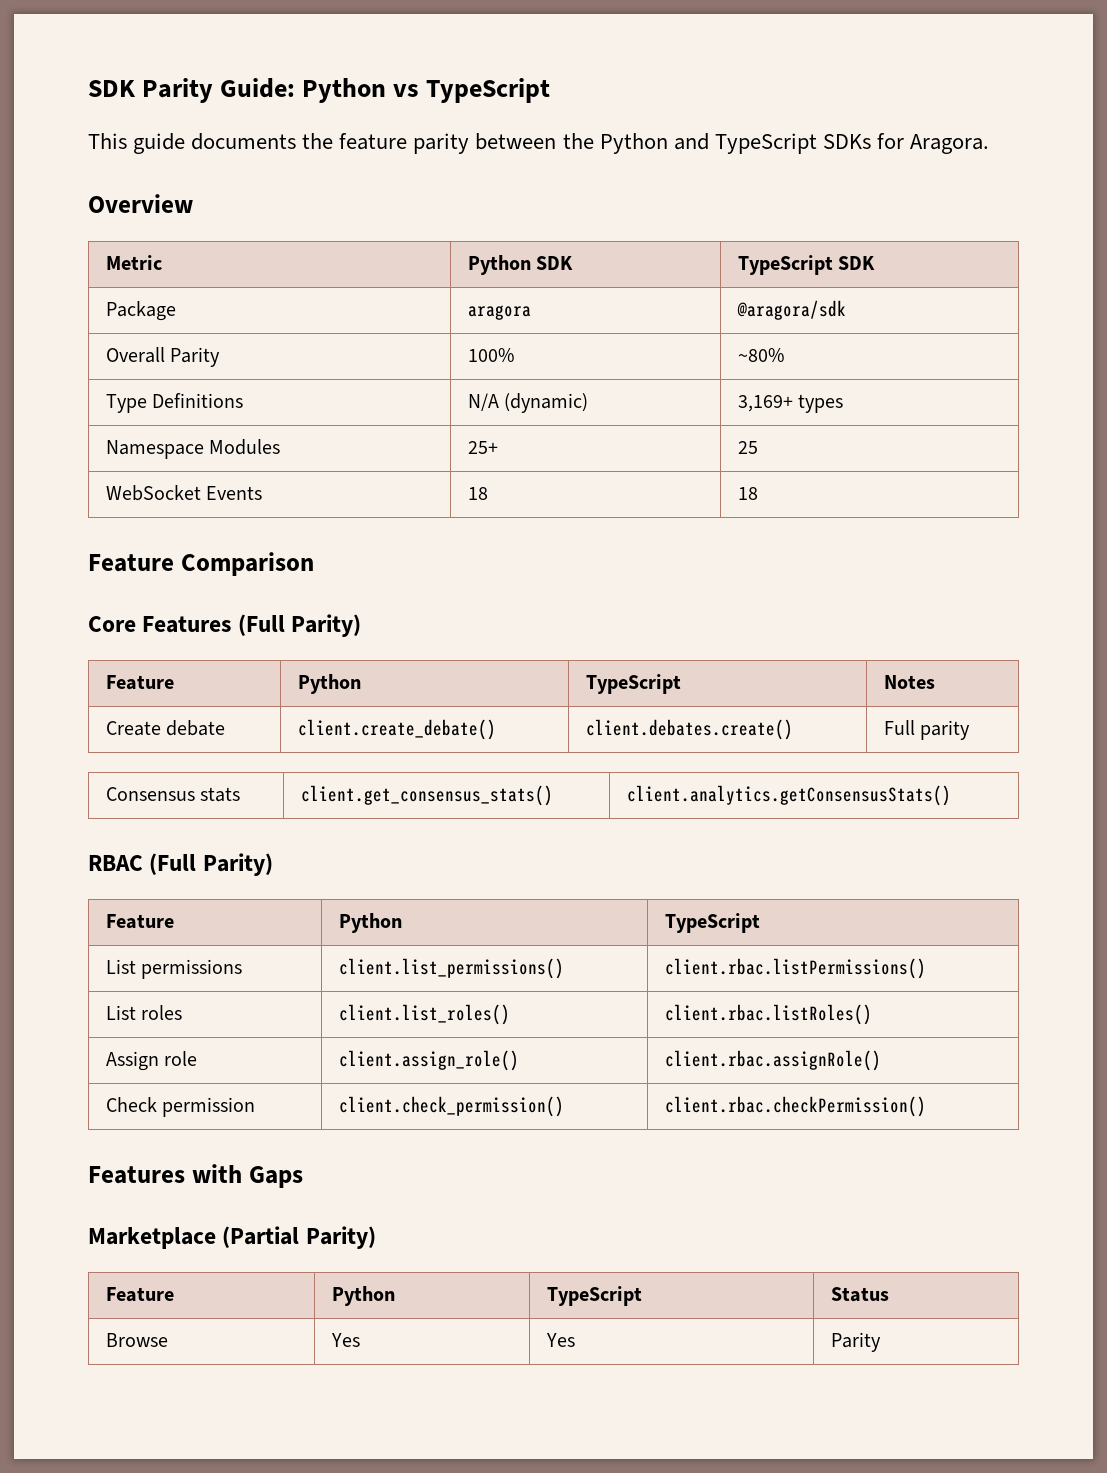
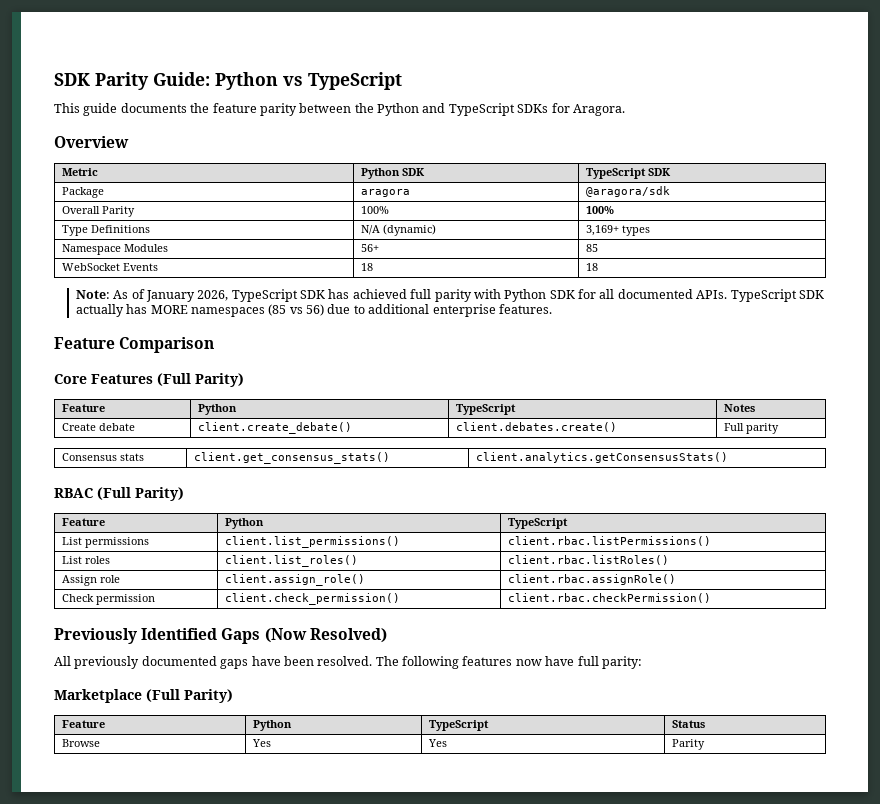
- Overall Parity | 100% | ~80%
+ Overall Parity | 100% | 100%
- Namespace Modules | 25+ | 25
+ Namespace Modules | 56+ | 85
+ Note: As of January 2026, TypeScript SDK has achieved full parity with Python SDK for all documented APIs. TypeScript SDK actually has MORE namespaces (85 vs 56) due to additional enterprise features.
- Features with Gaps
+ Previously Identified Gaps (Now Resolved)
+ All previously documented gaps have been resolved. The following features now have full parity:
- Marketplace (Partial Parity)
+ Marketplace (Full Parity)

